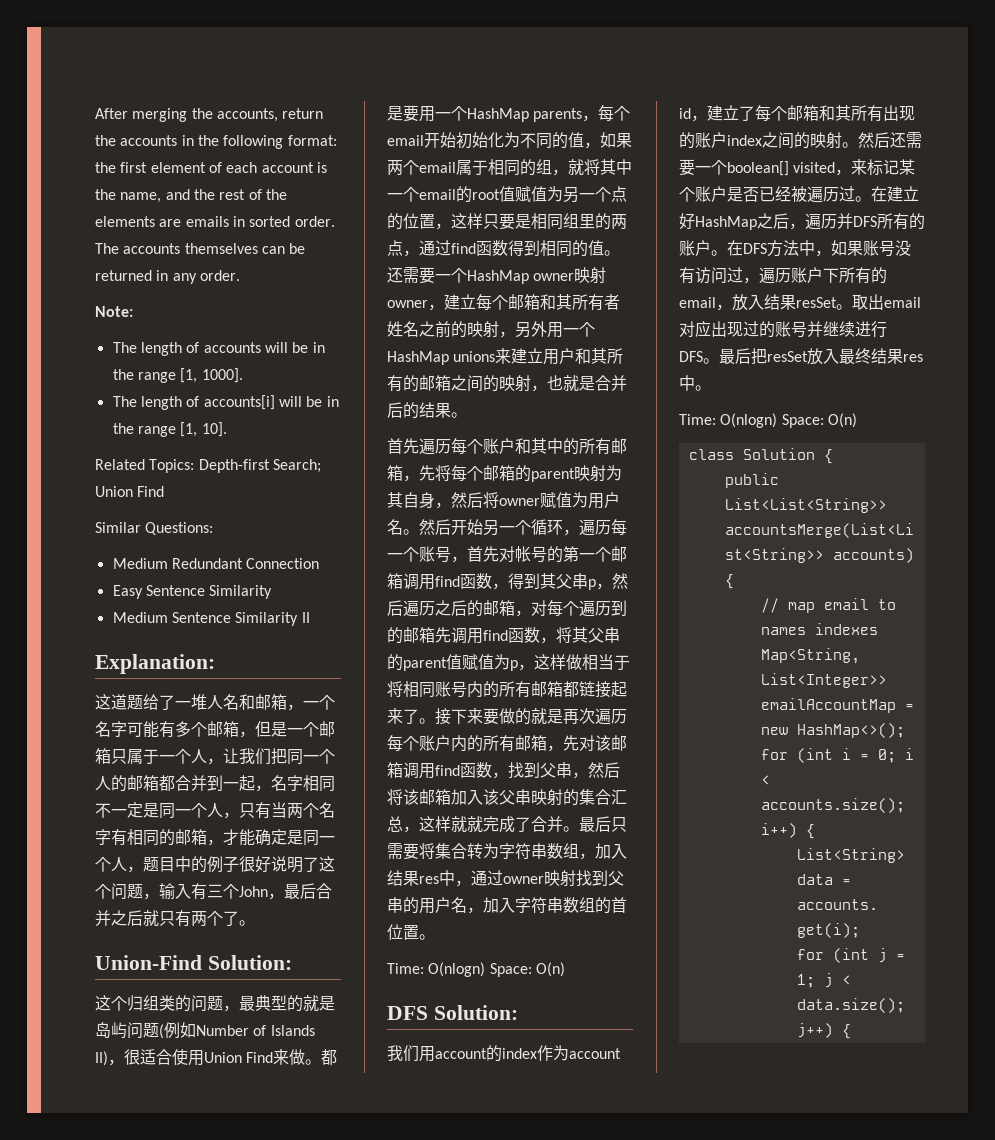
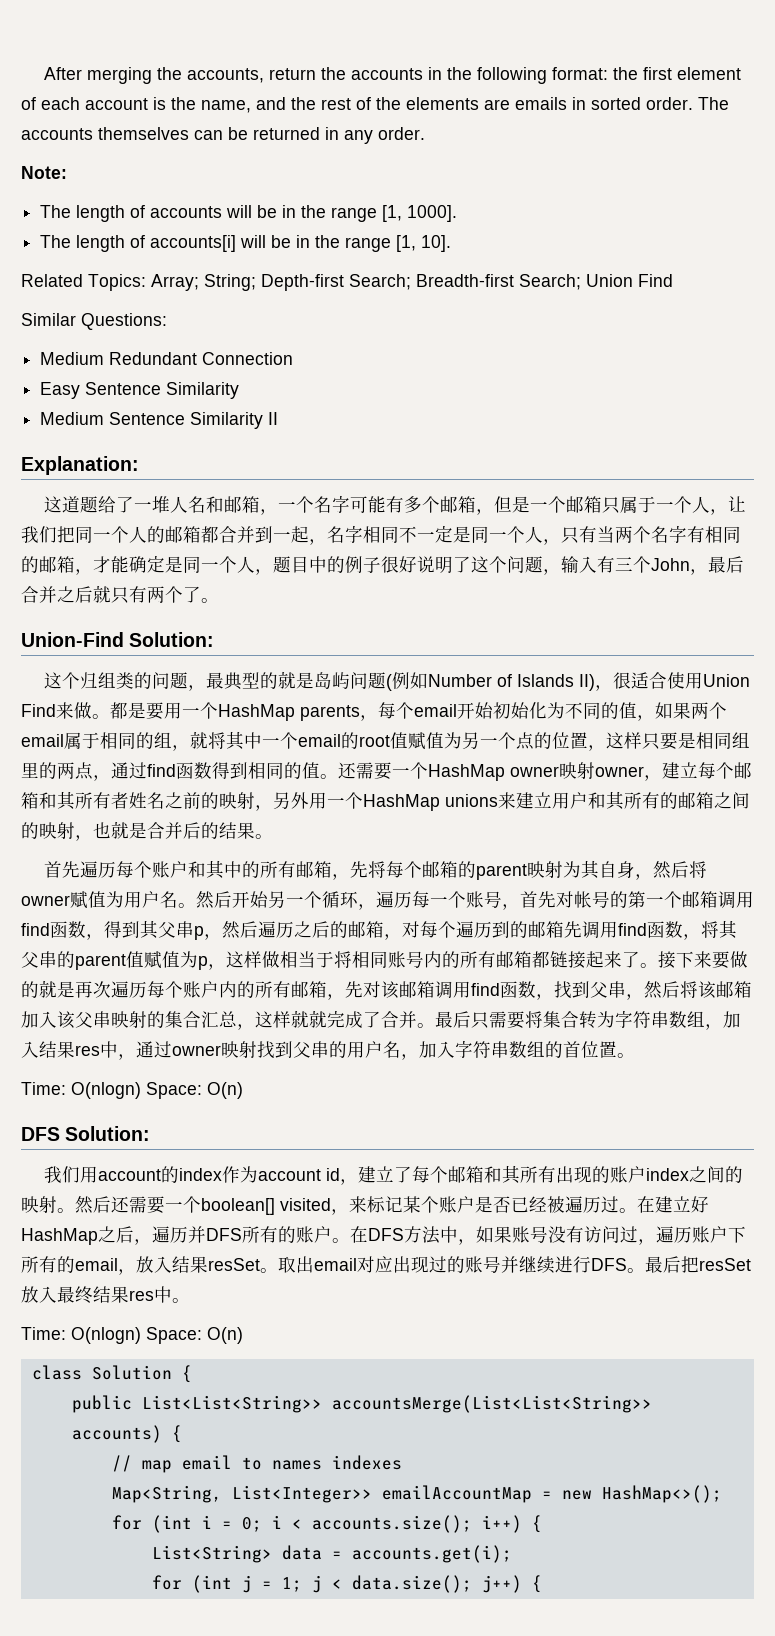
- Related Topics: Depth-first Search; Union Find
+ Related Topics: Array; String; Depth-first Search; Breadth-first Search; Union Find

